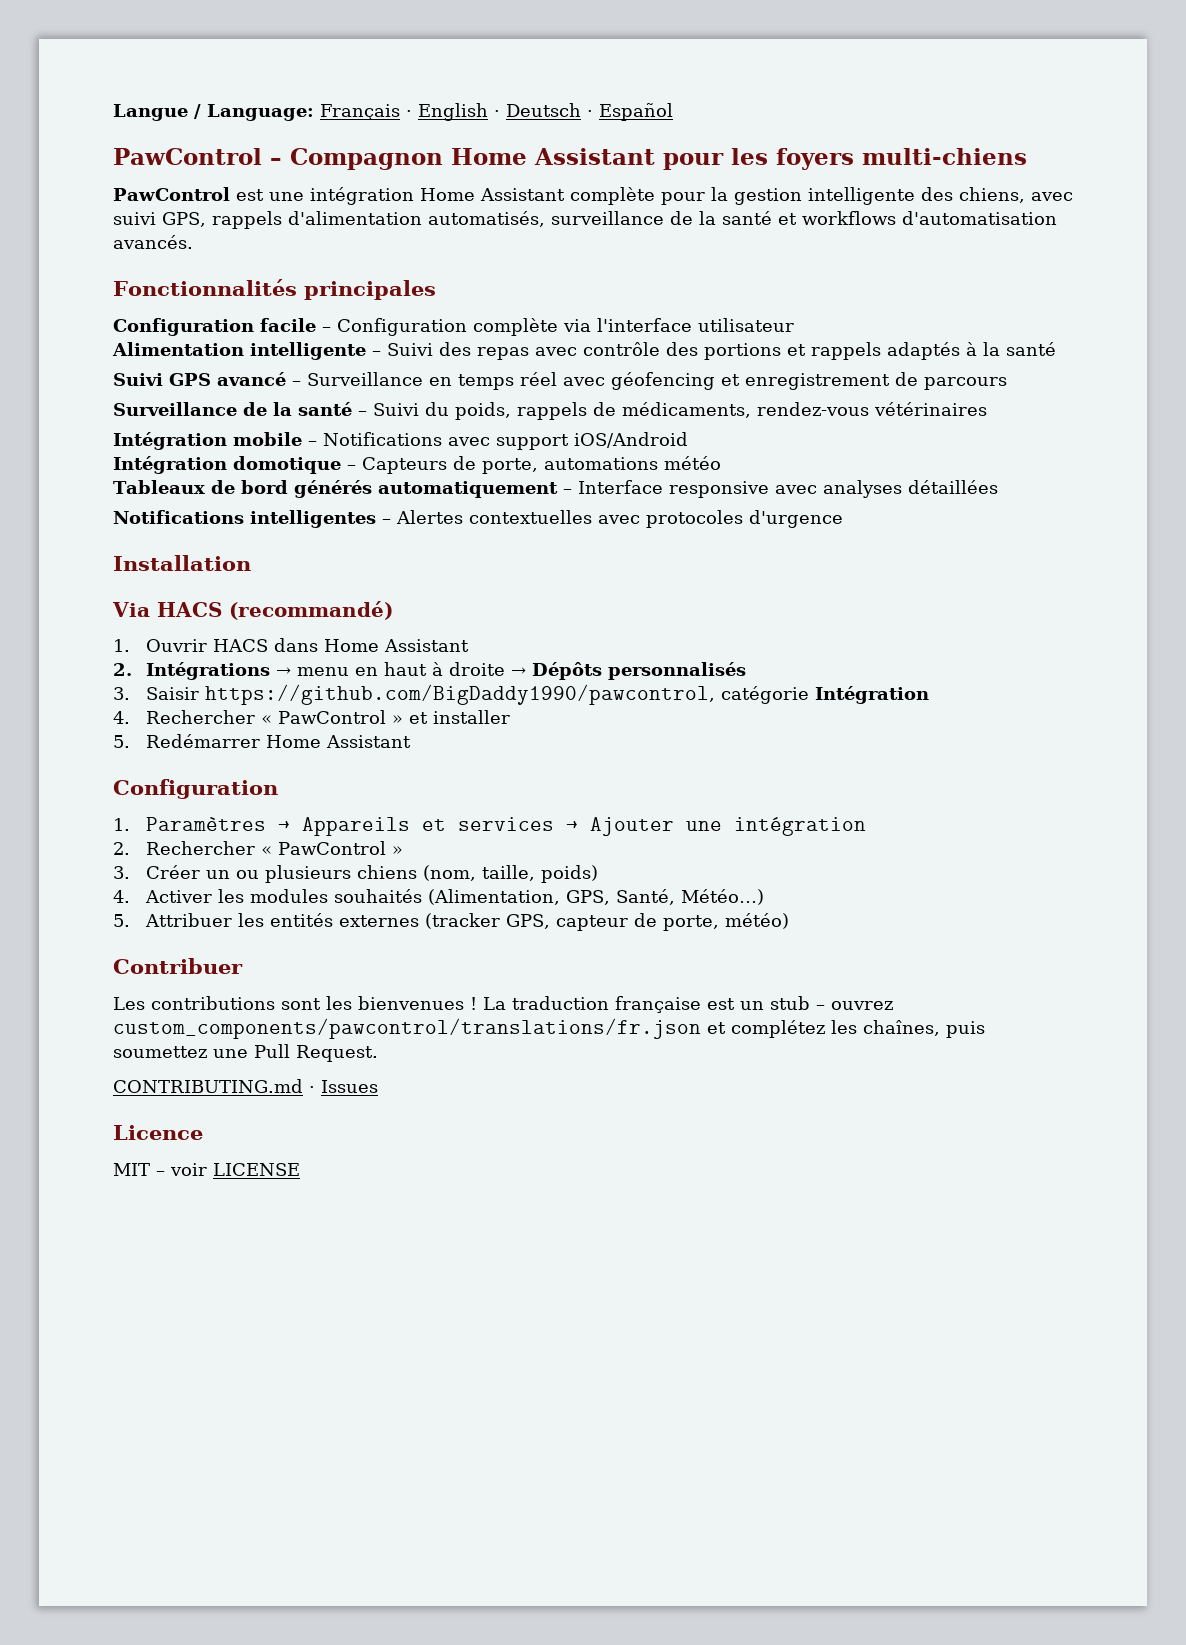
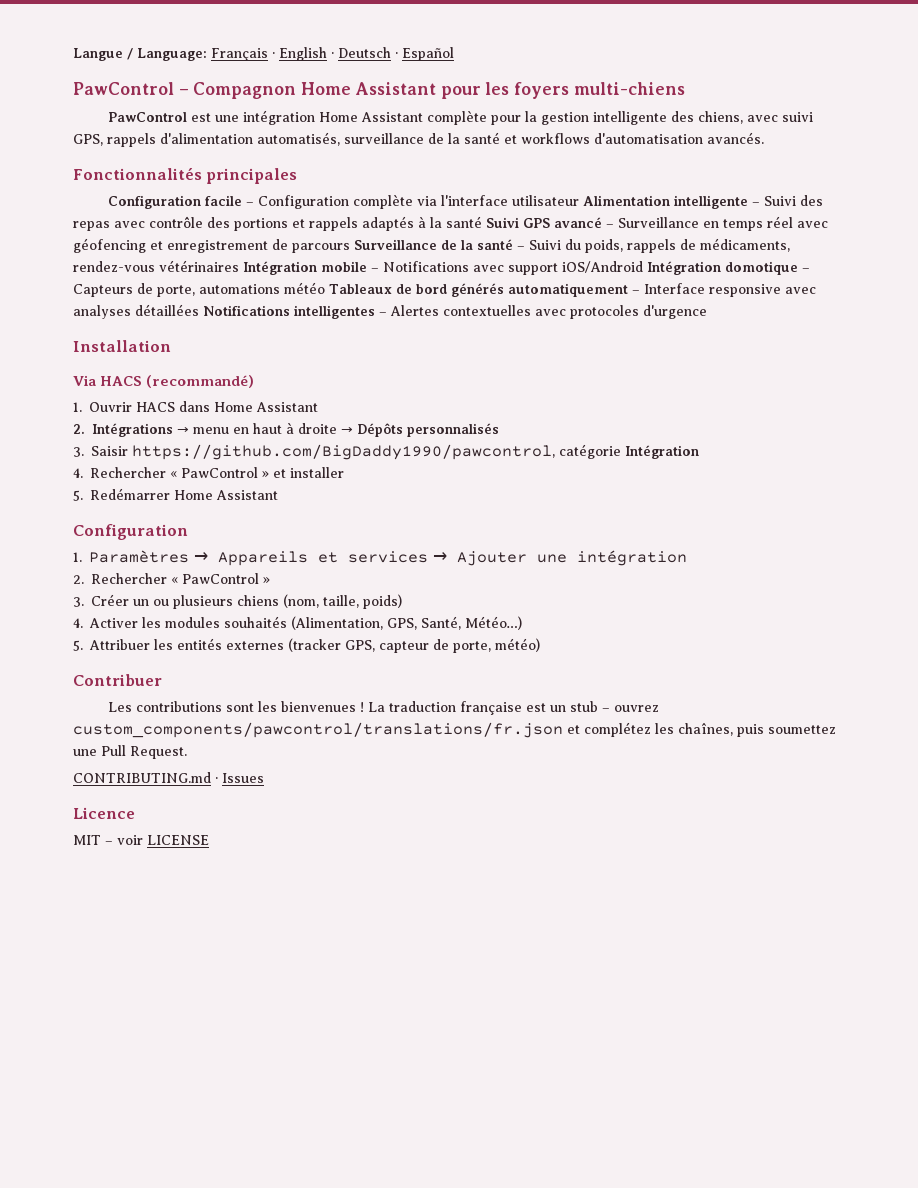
- Configuration facile – Configuration complète via l'interface utilisateur
- Alimentation intelligente – Suivi des repas avec contrôle des portions et rappels adaptés à la santé
- Suivi GPS avancé – Surveillance en temps réel avec géofencing et enregistrement de parcours
- Surveillance de la santé – Suivi du poids, rappels de médicaments, rendez-vous vétérinaires
- Intégration mobile – Notifications avec support iOS/Android
- Intégration domotique – Capteurs de porte, automations météo
- Tableaux de bord générés automatiquement – Interface responsive avec analyses détaillées
- Notifications intelligentes – Alertes contextuelles avec protocoles d'urgence
+ Configuration facile – Configuration complète via l'interface utilisateur Alimentation intelligente – Suivi des repas avec contrôle des portions et rappels adaptés à la santé Suivi GPS avancé – Surveillance en temps réel avec géofencing et enregistrement de parcours Surveillance de la santé – Suivi du poids, rappels de médicaments, rendez-vous vétérinaires Intégration mobile – Notifications avec support iOS/Android Intégration domotique – Capteurs de porte, automations météo Tableaux de bord générés automatiquement – Interface responsive avec analyses détaillées Notifications intelligentes – Alertes contextuelles avec protocoles d'urgence

